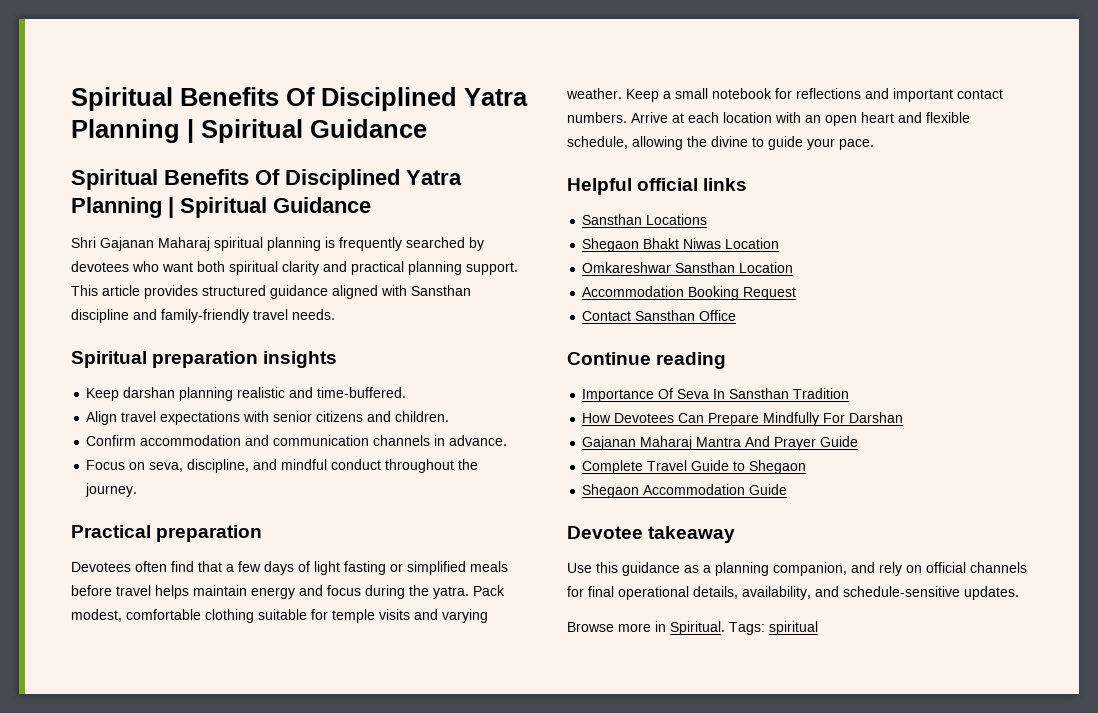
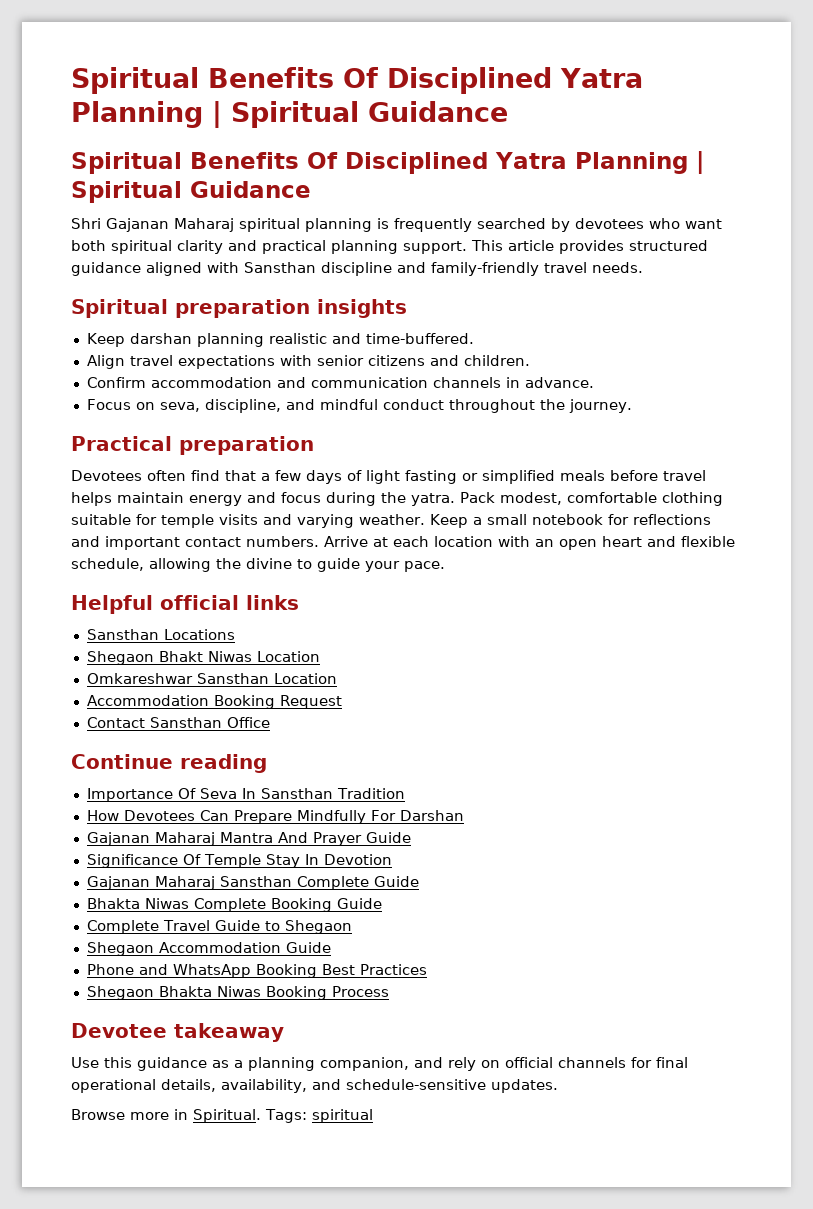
+ Significance Of Temple Stay In Devotion
+ Gajanan Maharaj Sansthan Complete Guide
+ Bhakta Niwas Complete Booking Guide
+ Phone and WhatsApp Booking Best Practices
+ Shegaon Bhakta Niwas Booking Process

